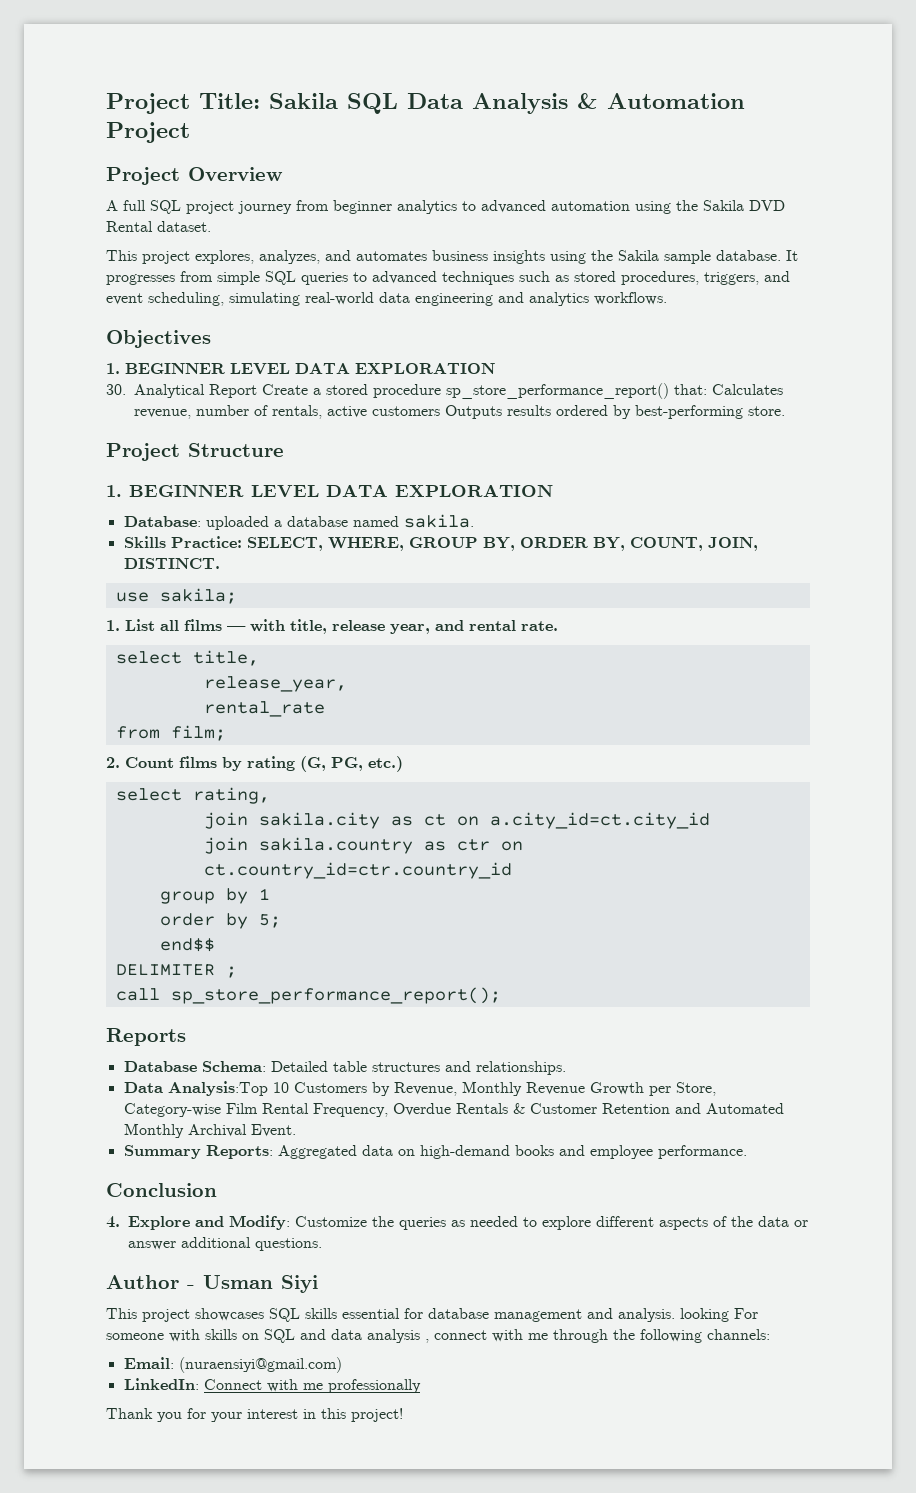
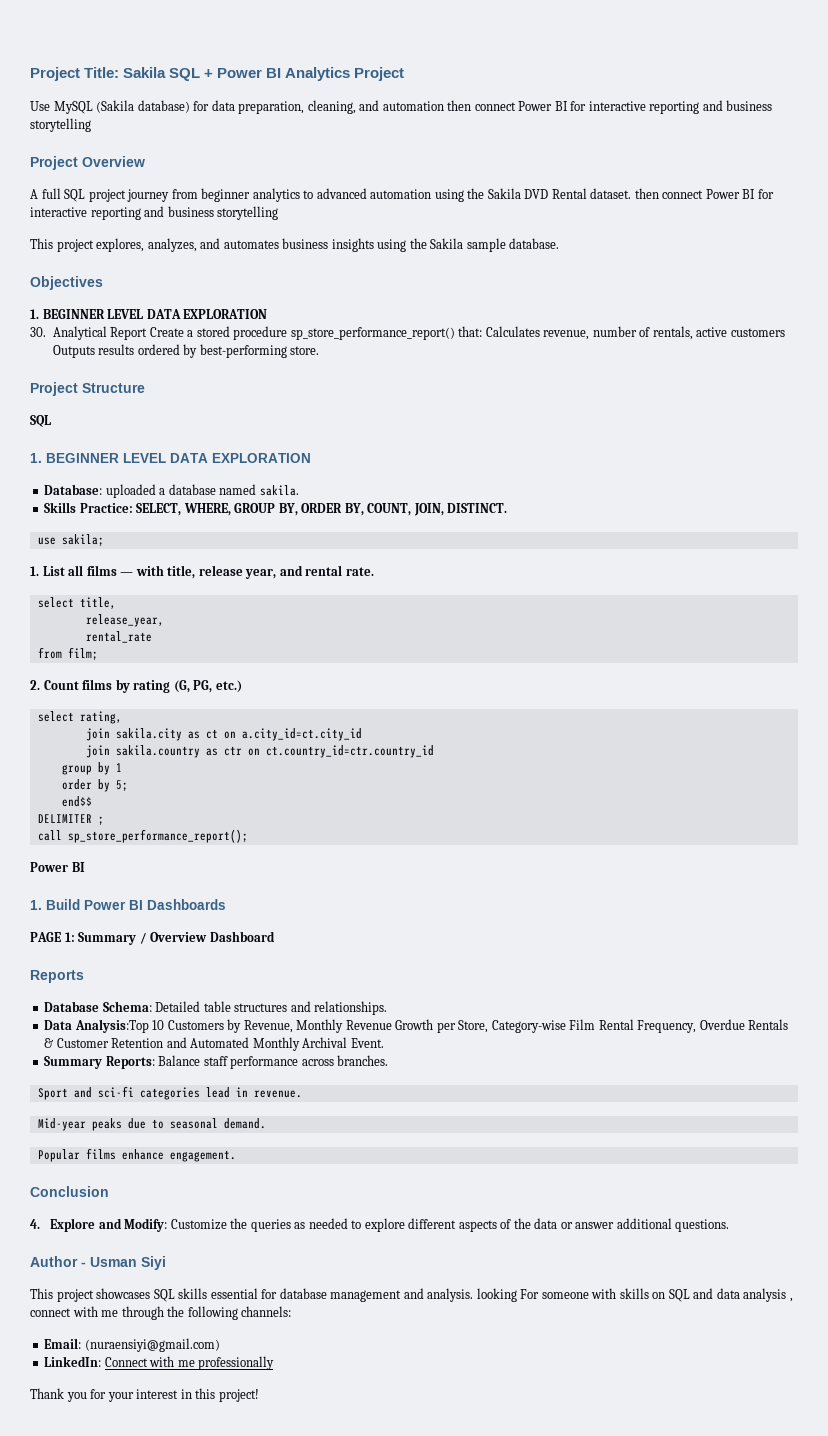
- Project Title: Sakila SQL Data Analysis & Automation Project
+ Project Title: Sakila SQL + Power BI Analytics Project
+ Use MySQL (Sakila database) for data preparation, cleaning, and automation then connect Power BI for interactive reporting and business storytelling
- A full SQL project journey from beginner analytics to advanced automation using the Sakila DVD Rental dataset.
+ A full SQL project journey from beginner analytics to advanced automation using the Sakila DVD Rental dataset. then connect Power BI for interactive reporting and business storytelling
- It progresses from simple SQL queries to advanced techniques such as stored procedures, triggers, and event scheduling, simulating real-world data engineering and analytics workflows.
  Project Structure
+ SQL
  call sp_store_performance_report();
+ Power BI
+ 1. Build Power BI Dashboards
+ PAGE 1: Summary / Overview Dashboard
- Summary Reports: Aggregated data on high-demand books and employee performance.
+ Summary Reports: Balance staff performance across branches.
+ Sport and sci-fi categories lead in revenue.
+ Mid-year peaks due to seasonal demand.
+ Popular films enhance engagement.

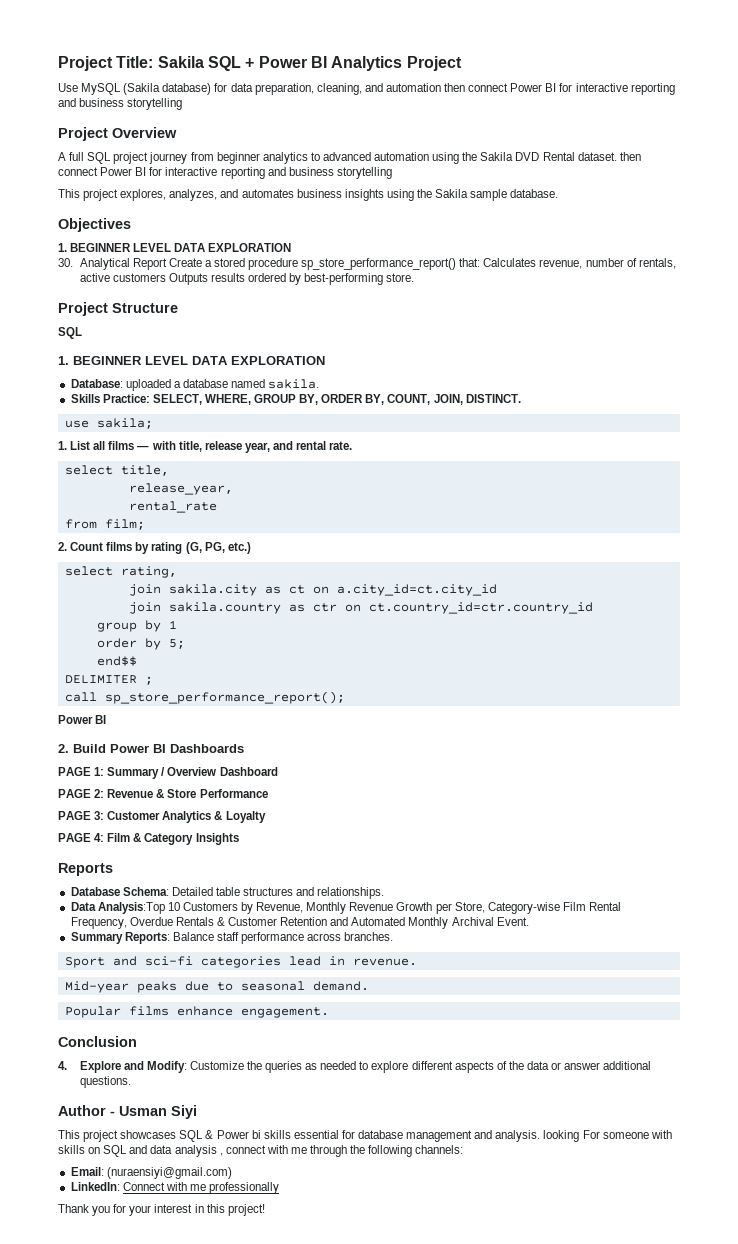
- 1. Build Power BI Dashboards
+ 2. Build Power BI Dashboards
+ PAGE 2: Revenue & Store Performance
+ PAGE 3: Customer Analytics & Loyalty
+ PAGE 4: Film & Category Insights
- This project showcases SQL skills essential for database management and analysis. looking For someone with skills on SQL and data analysis , connect with me through the following channels:
+ This project showcases SQL & Power bi skills essential for database management and analysis. looking For someone with skills on SQL and data analysis , connect with me through the following channels:

